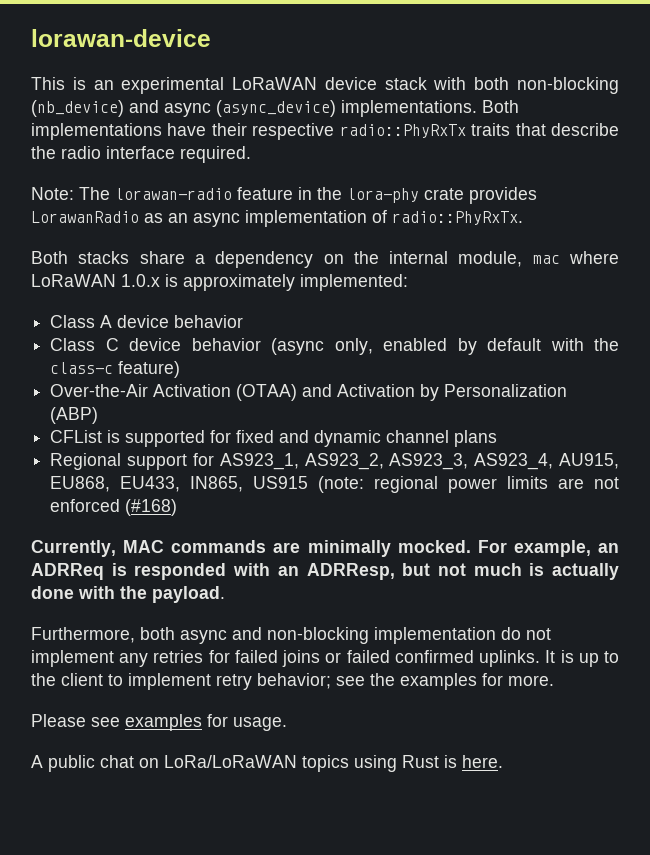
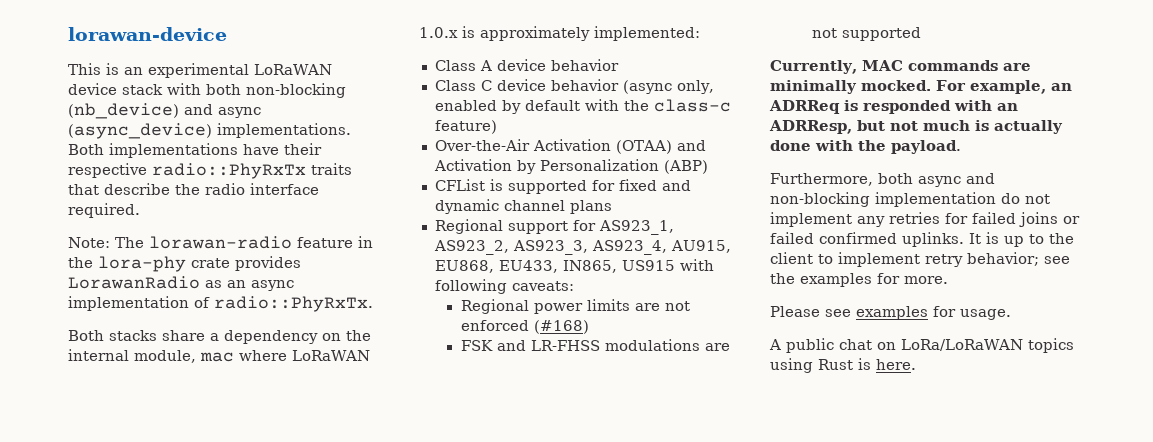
- Regional support for AS923_1, AS923_2, AS923_3, AS923_4, AU915, EU868, EU433, IN865, US915 (note: regional power limits are not enforced (#168)
+ Regional support for AS923_1, AS923_2, AS923_3, AS923_4, AU915, EU868, EU433, IN865, US915 with following caveats:
+ Regional power limits are not enforced (#168)
+ FSK and LR-FHSS modulations are not supported

